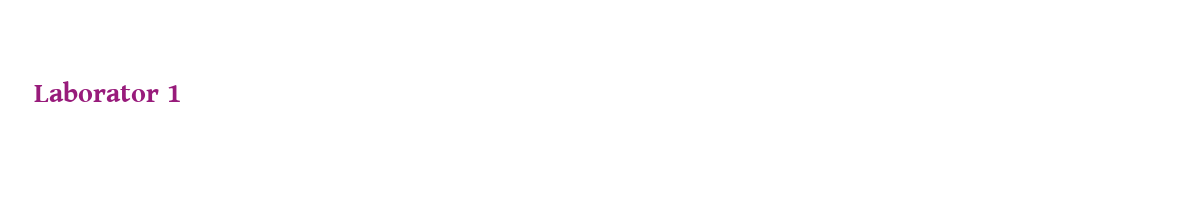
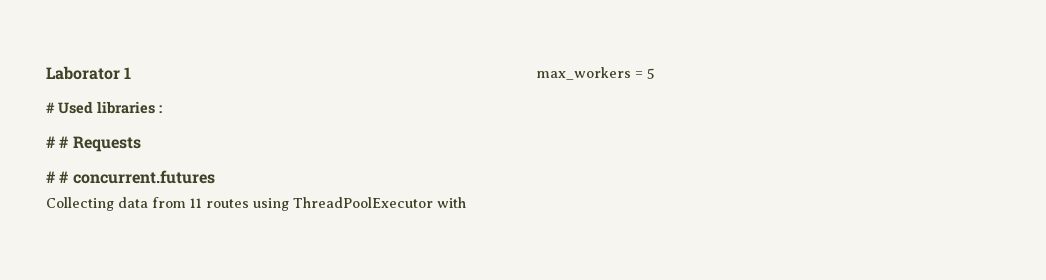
+ # Used libraries :
+ # # Requests
+ # # concurrent.futures
+ Collecting data from 11 routes using ThreadPoolExecutor with max_workers = 5

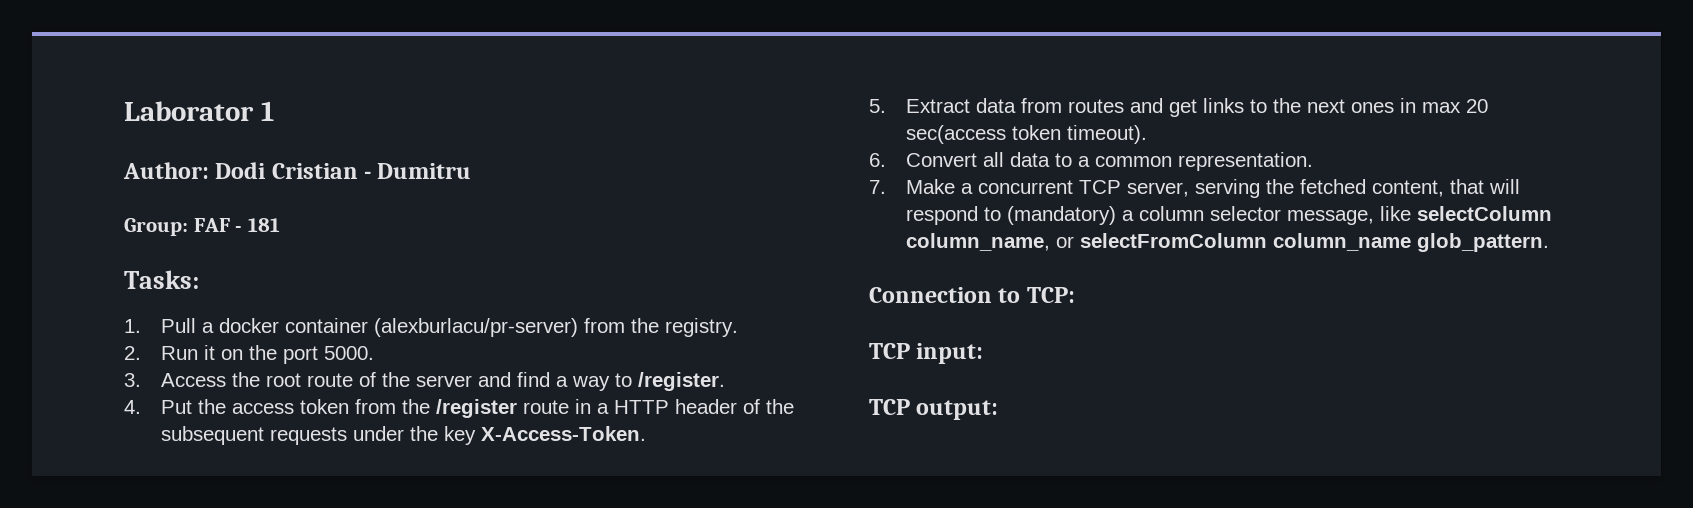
- # Used libraries :
- # # Requests
- # # concurrent.futures
- Collecting data from 11 routes using ThreadPoolExecutor with max_workers = 5
+ Author: Dodi Cristian - Dumitru
+ Group: FAF - 181
+ Tasks:
+ 1. Pull a docker container (alexburlacu/pr-server) from the registry.
+ 2. Run it on the port 5000.
+ 3. Access the root route of the server and find a way to /register.
+ 4. Put the access token from the /register route in a HTTP header of the subsequent requests under the key X-Access-Token.
+ 5. Extract data from routes and get links to the next ones in max 20 sec(access token timeout).
+ 6. Convert all data to a common representation.
+ 7. Make a concurrent TCP server, serving the fetched content, that will respond to (mandatory) a column selector message, like selectColumn column_name, or selectFromColumn column_name glob_pattern.
+ Connection to TCP:
+ TCP input:
+ TCP output:

